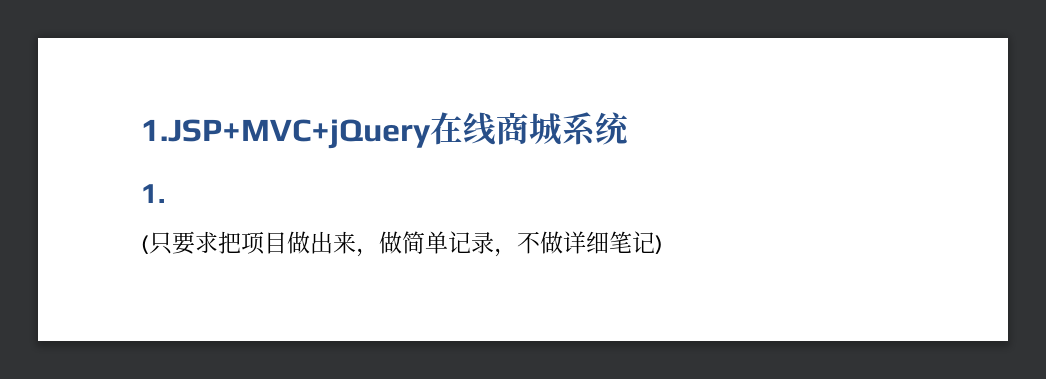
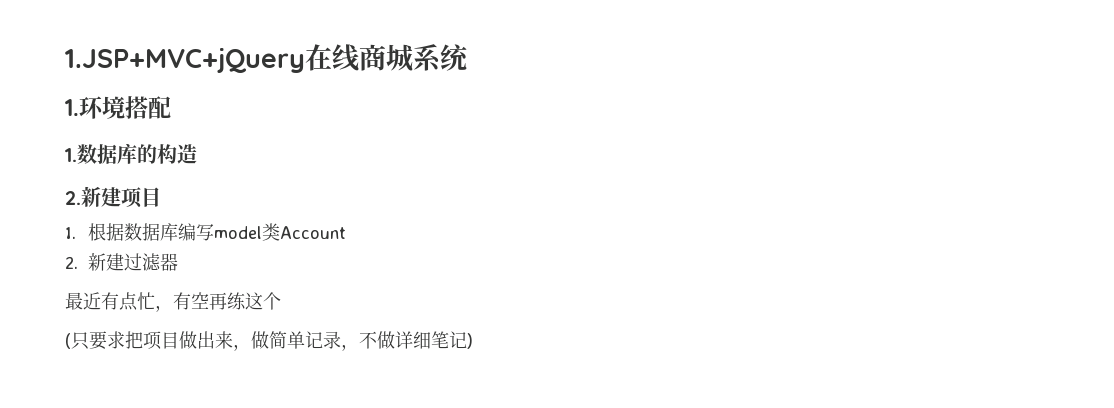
- 1.
+ 1.环境搭配
+ 1.数据库的构造
+ 2.新建项目
+ 1.根据数据库编写model类Account
+ 2.新建过滤器
+ 最近有点忙，有空再练这个

